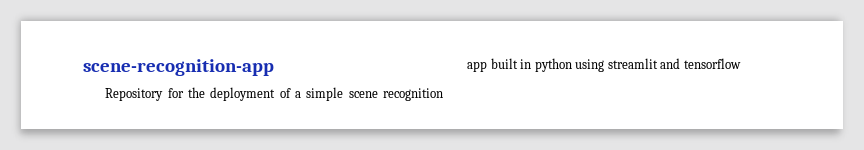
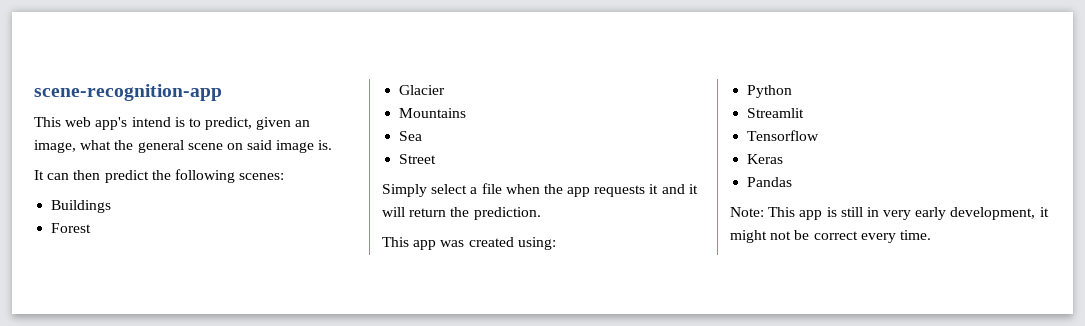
- Repository for the deployment of a simple scene recognition app built in python using streamlit and tensorflow
+ This web app's intend is to predict, given an image, what the general scene on said image is.
+ It can then predict the following scenes:
+ Buildings
+ Forest
+ Glacier
+ Mountains
+ Sea
+ Street
+ Simply select a file when the app requests it and it will return the prediction.
+ This app was created using:
+ Python
+ Streamlit
+ Tensorflow
+ Keras
+ Pandas
+ Note: This app is still in very early development, it might not be correct every time.

